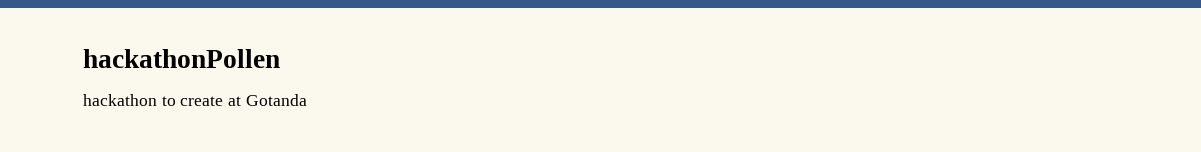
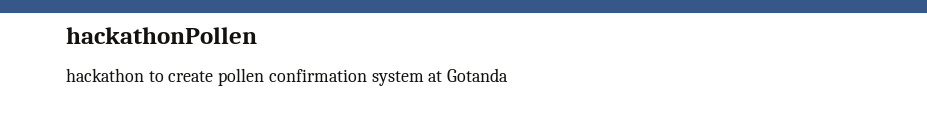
- hackathon to create at Gotanda
+ hackathon to create pollen confirmation system at Gotanda

